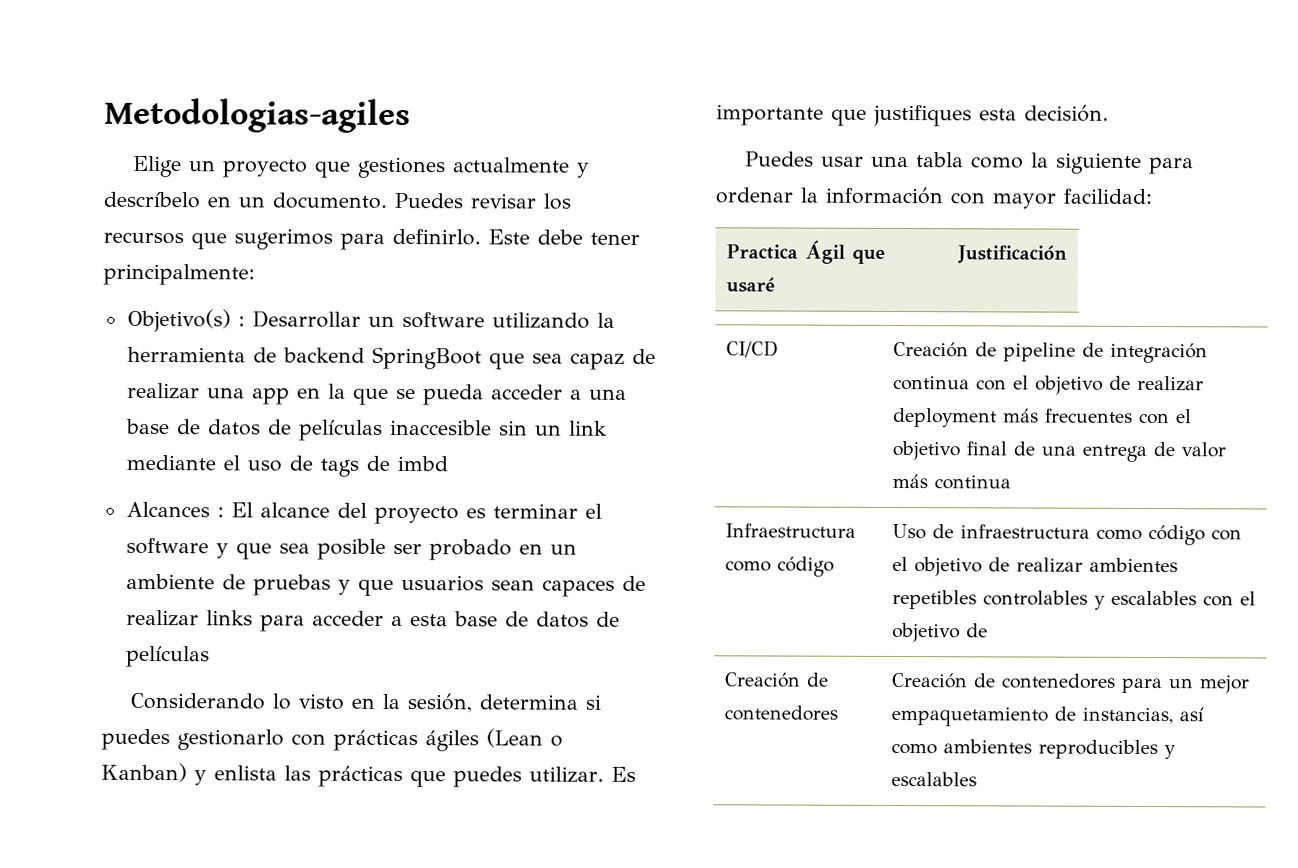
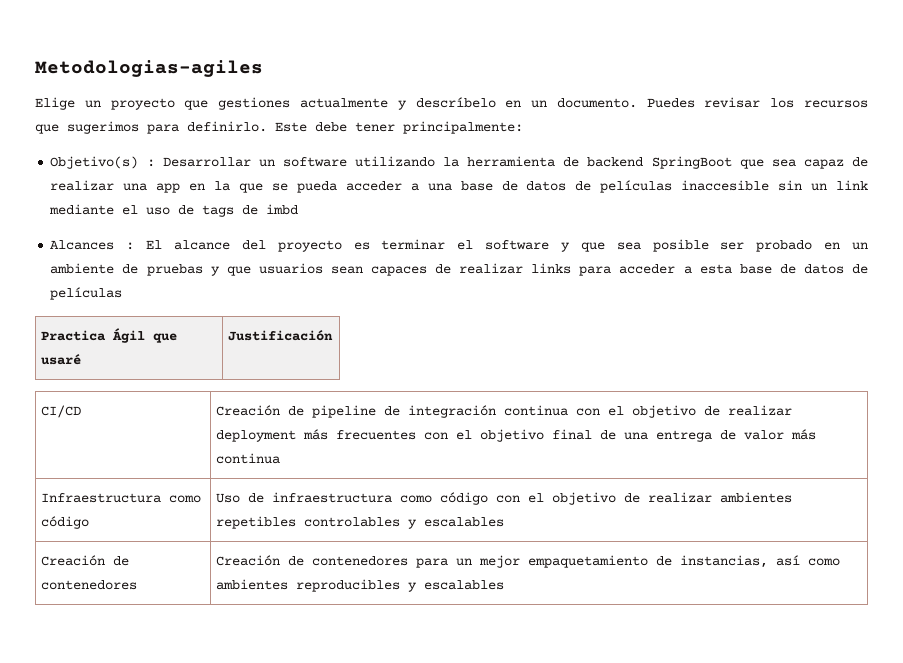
- Considerando lo visto en la sesión, determina si puedes gestionarlo con prácticas ágiles (Lean o Kanban) y enlista las prácticas que puedes utilizar. Es importante que justifiques esta decisión.
- Puedes usar una tabla como la siguiente para ordenar la información con mayor facilidad:
- Infraestructura como código | Uso de infraestructura como código con el objetivo de realizar ambientes repetibles controlables y escalables con el objetivo de
+ Infraestructura como código | Uso de infraestructura como código con el objetivo de realizar ambientes repetibles controlables y escalables

